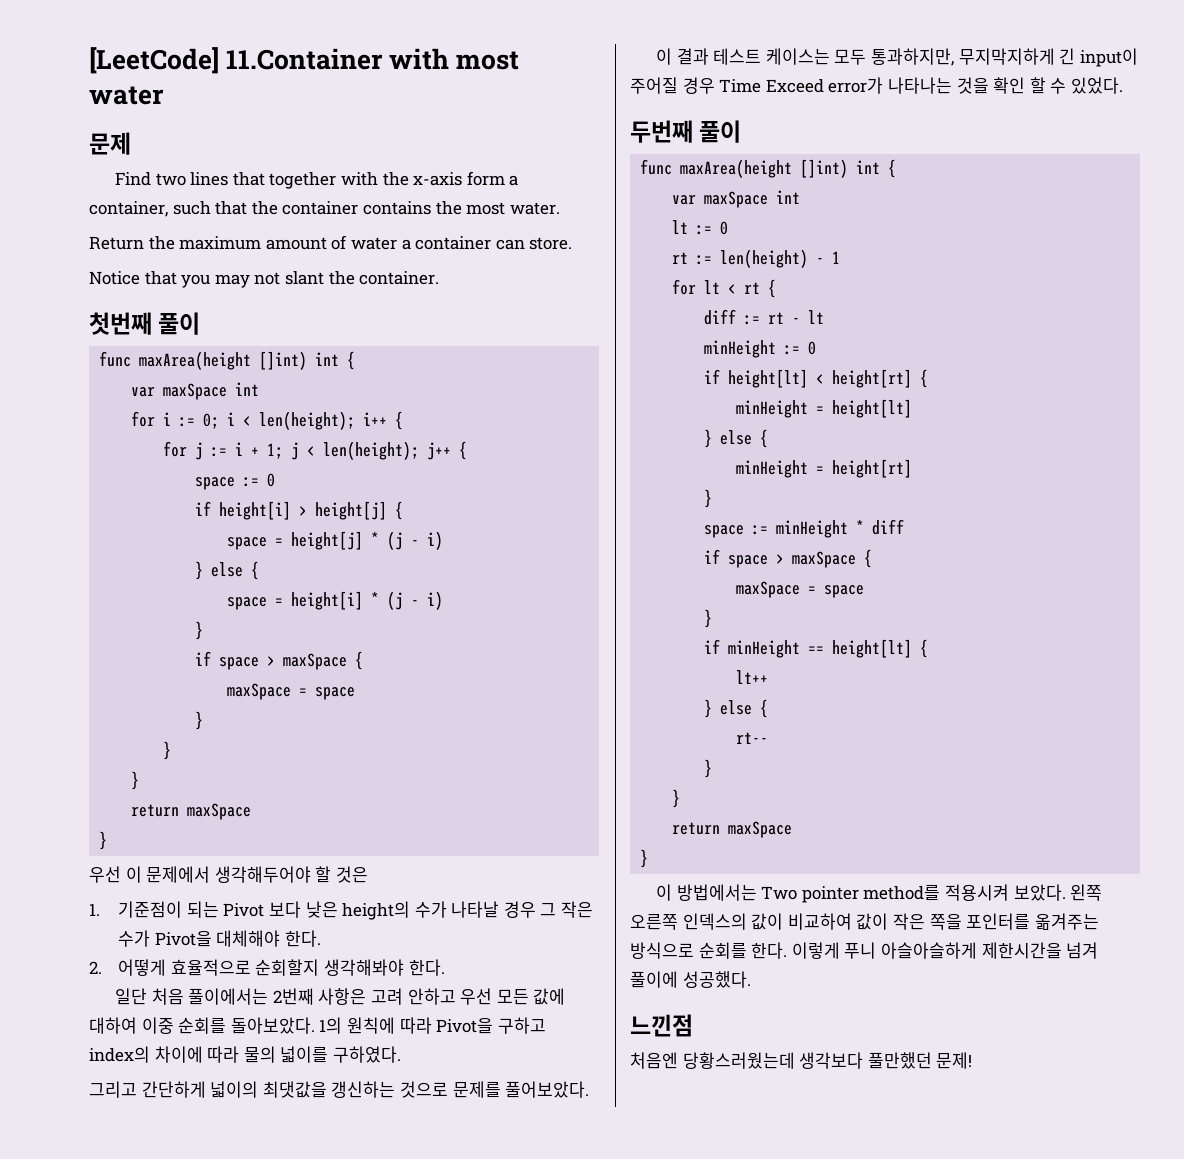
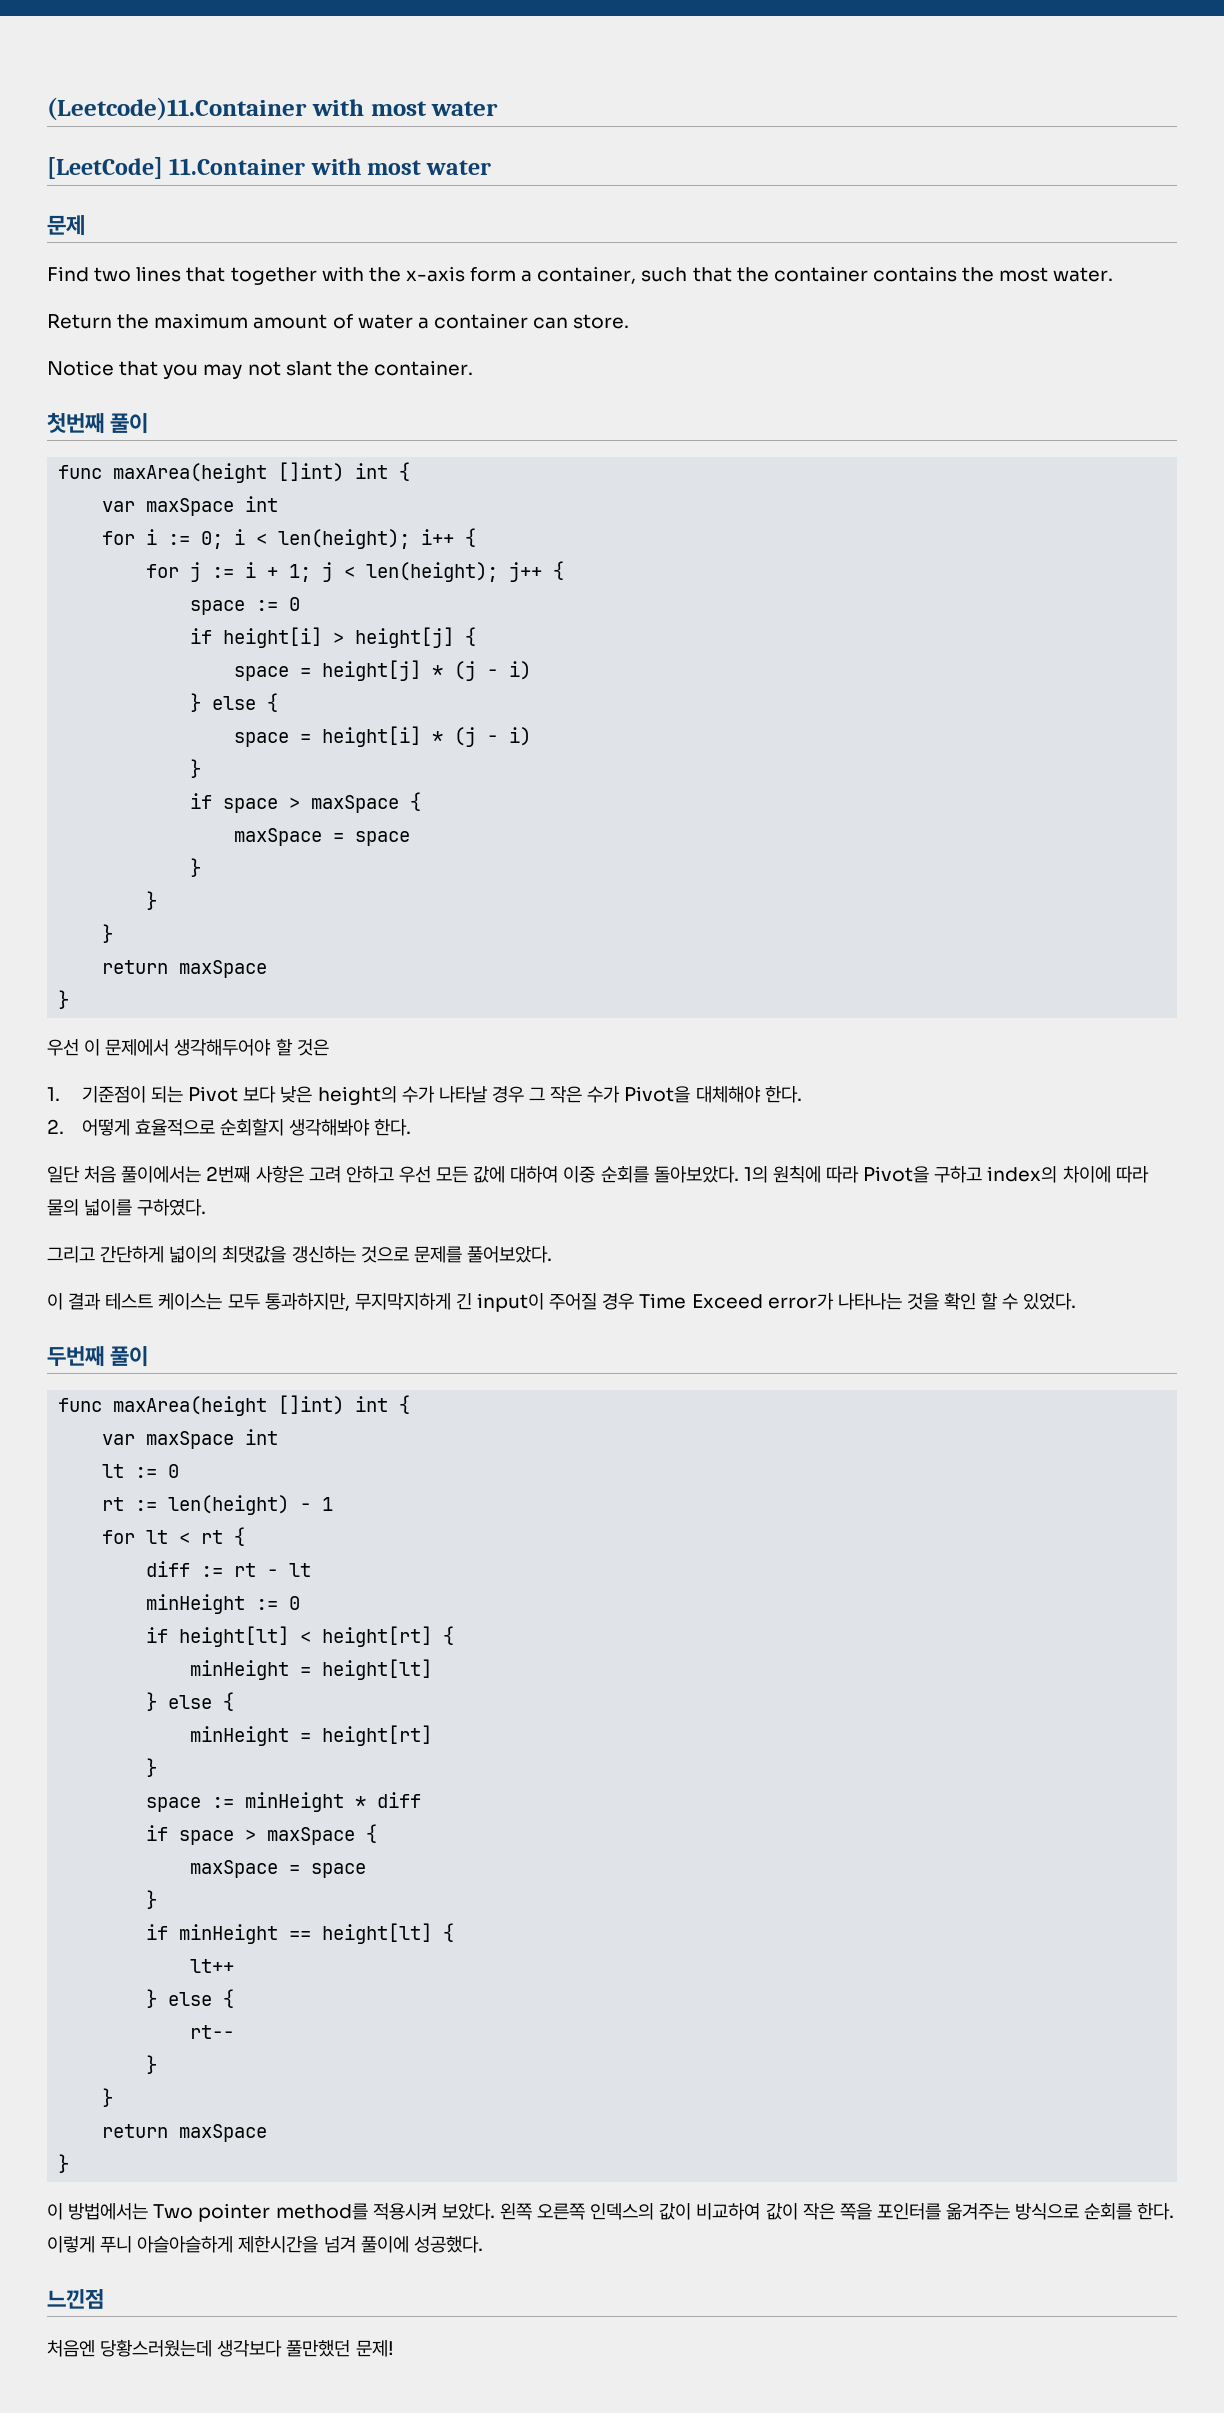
+ (Leetcode)11.Container with most water

